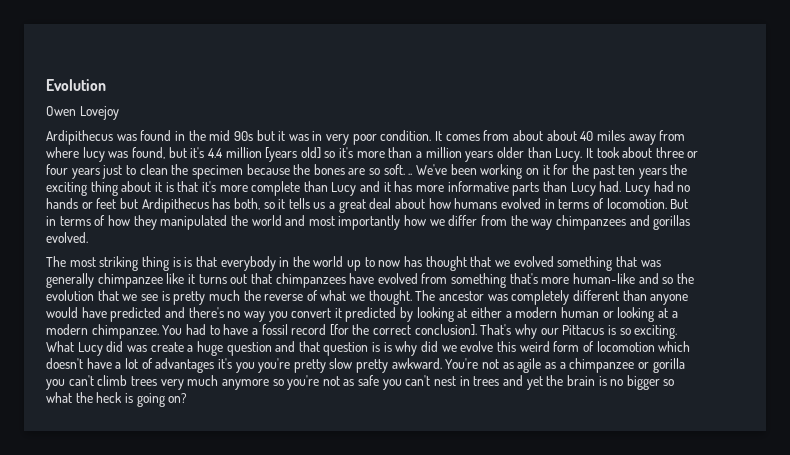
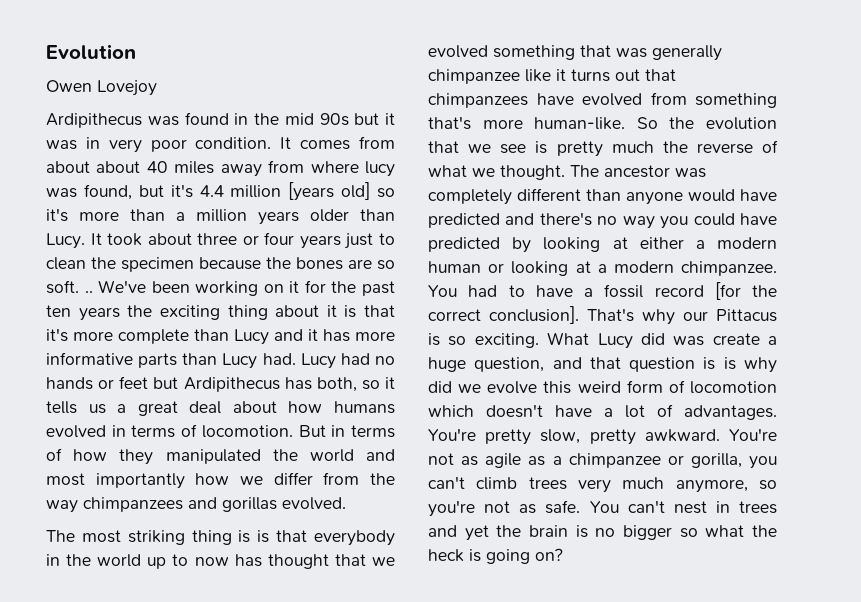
- The most striking thing is is that everybody in the world up to now has thought that we evolved something that was generally chimpanzee like it turns out that chimpanzees have evolved from something that's more human-like and so the evolution that we see is pretty much the reverse of what we thought.
+ The most striking thing is is that everybody in the world up to now has thought that we evolved something that was generally chimpanzee like it turns out that chimpanzees have evolved from something that's more human-like. So the evolution that we see is pretty much the reverse of what we thought.
- The ancestor was completely different than anyone would have predicted and there's no way you convert it predicted by looking at either a modern human or looking at a modern chimpanzee.
+ The ancestor was completely different than anyone would have predicted and there's no way you could have predicted by looking at either a modern human or looking at a modern chimpanzee.
- What Lucy did was create a huge question and that question is is why did we evolve this weird form of locomotion which doesn't have a lot of advantages it's you you're pretty slow pretty awkward.
+ What Lucy did was create a huge question, and that question is is why did we evolve this weird form of locomotion which doesn't have a lot of advantages. You're pretty slow, pretty awkward.
- You're not as agile as a chimpanzee or gorilla you can't climb trees very much anymore so you're not as safe you can't nest in trees and yet the brain is no bigger so what the heck is going on?
+ You're not as agile as a chimpanzee or gorilla, you can't climb trees very much anymore, so you're not as safe. You can't nest in trees and yet the brain is no bigger so what the heck is going on?

